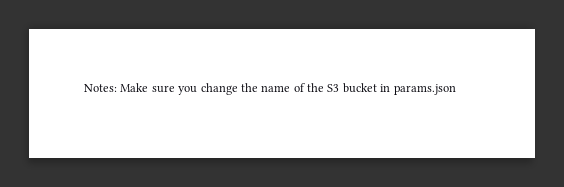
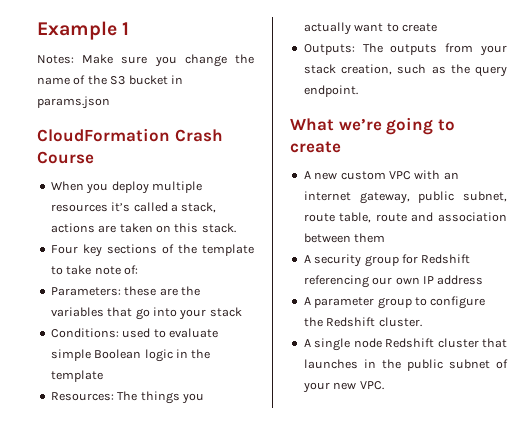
+ Example 1
+ CloudFormation Crash Course
+ When you deploy multiple resources it’s called a stack, actions are taken on this stack.
+ Four key sections of the template to take note of:
+ Parameters: these are the variables that go into your stack
+ Conditions: used to evaluate simple Boolean logic in the template
+ Resources: The things you actually want to create
+ Outputs: The outputs from your stack creation, such as the query endpoint.
+ What we’re going to create
+ A new custom VPC with an internet gateway, public subnet, route table, route and association between them
+ A security group for Redshift referencing our own IP address
+ A parameter group to configure the Redshift cluster.
+ A single node Redshift cluster that launches in the public subnet of your new VPC.

